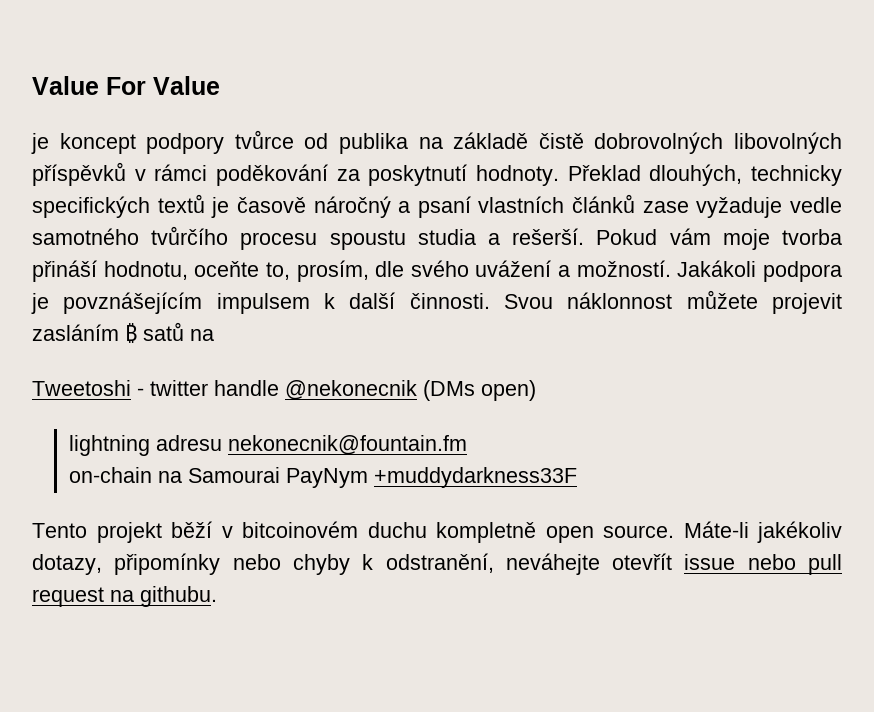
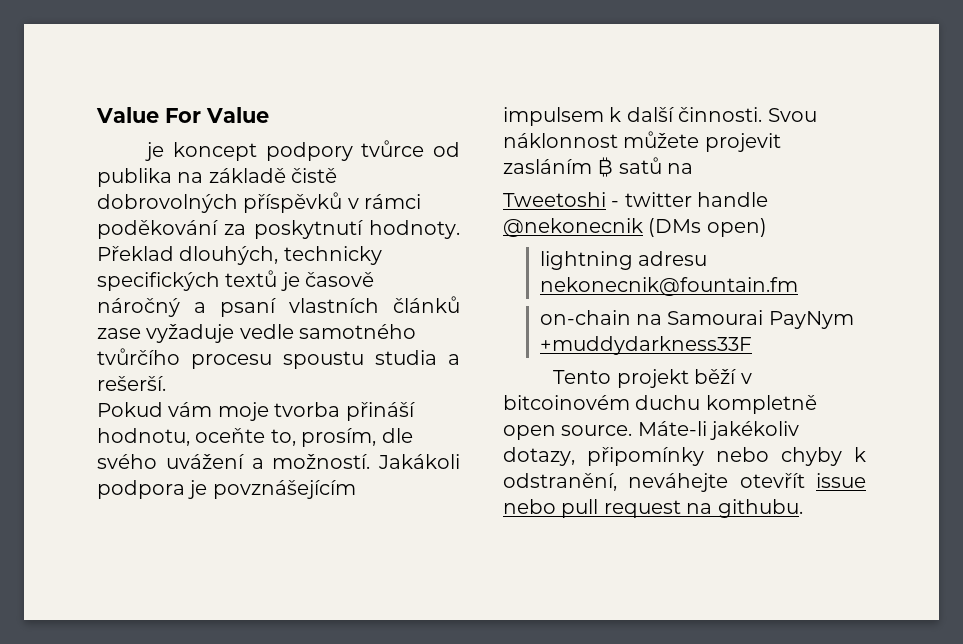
- je koncept podpory tvůrce od publika na základě čistě dobrovolných libovolných příspěvků v rámci poděkování za poskytnutí hodnoty.
+ je koncept podpory tvůrce od publika na základě čistě dobrovolných příspěvků v rámci poděkování za poskytnutí hodnoty.
- Překlad dlouhých, technicky specifických textů je časově náročný a psaní vlastních článků zase vyžaduje vedle samotného tvůrčího procesu spoustu studia a rešerší. Pokud vám moje tvorba přináší hodnotu, oceňte to, prosím, dle svého uvážení a možností.
+ Překlad dlouhých, technicky specifických textů je časově náročný a psaní vlastních článků zase vyžaduje vedle samotného tvůrčího procesu spoustu studia a rešerší.
+ Pokud vám moje tvorba přináší hodnotu, oceňte to, prosím, dle svého uvážení a možností.

